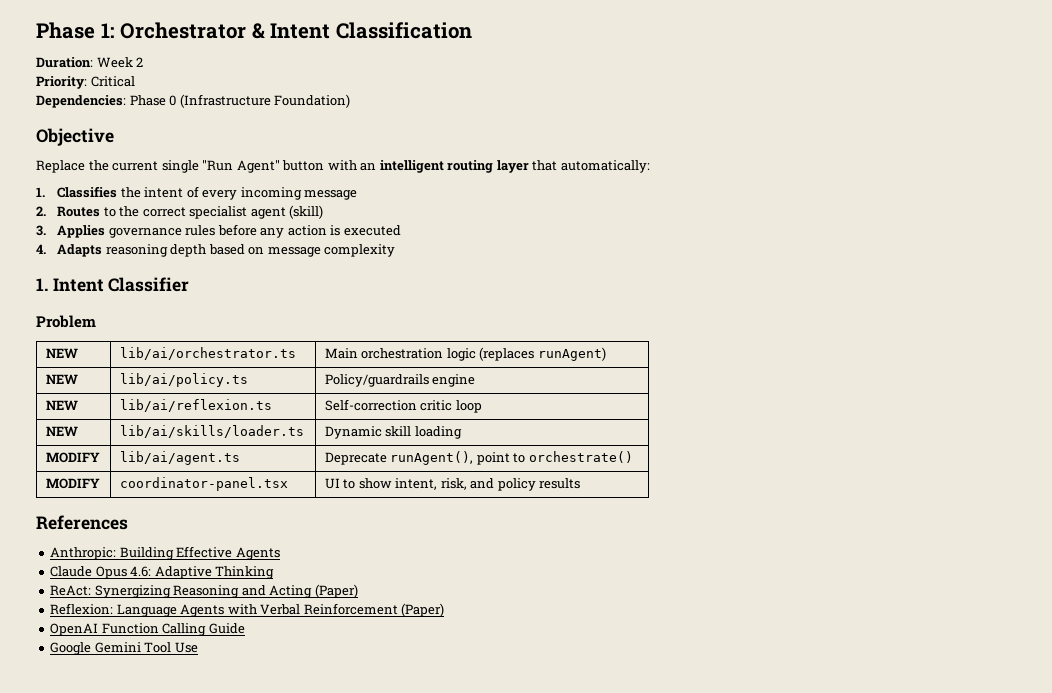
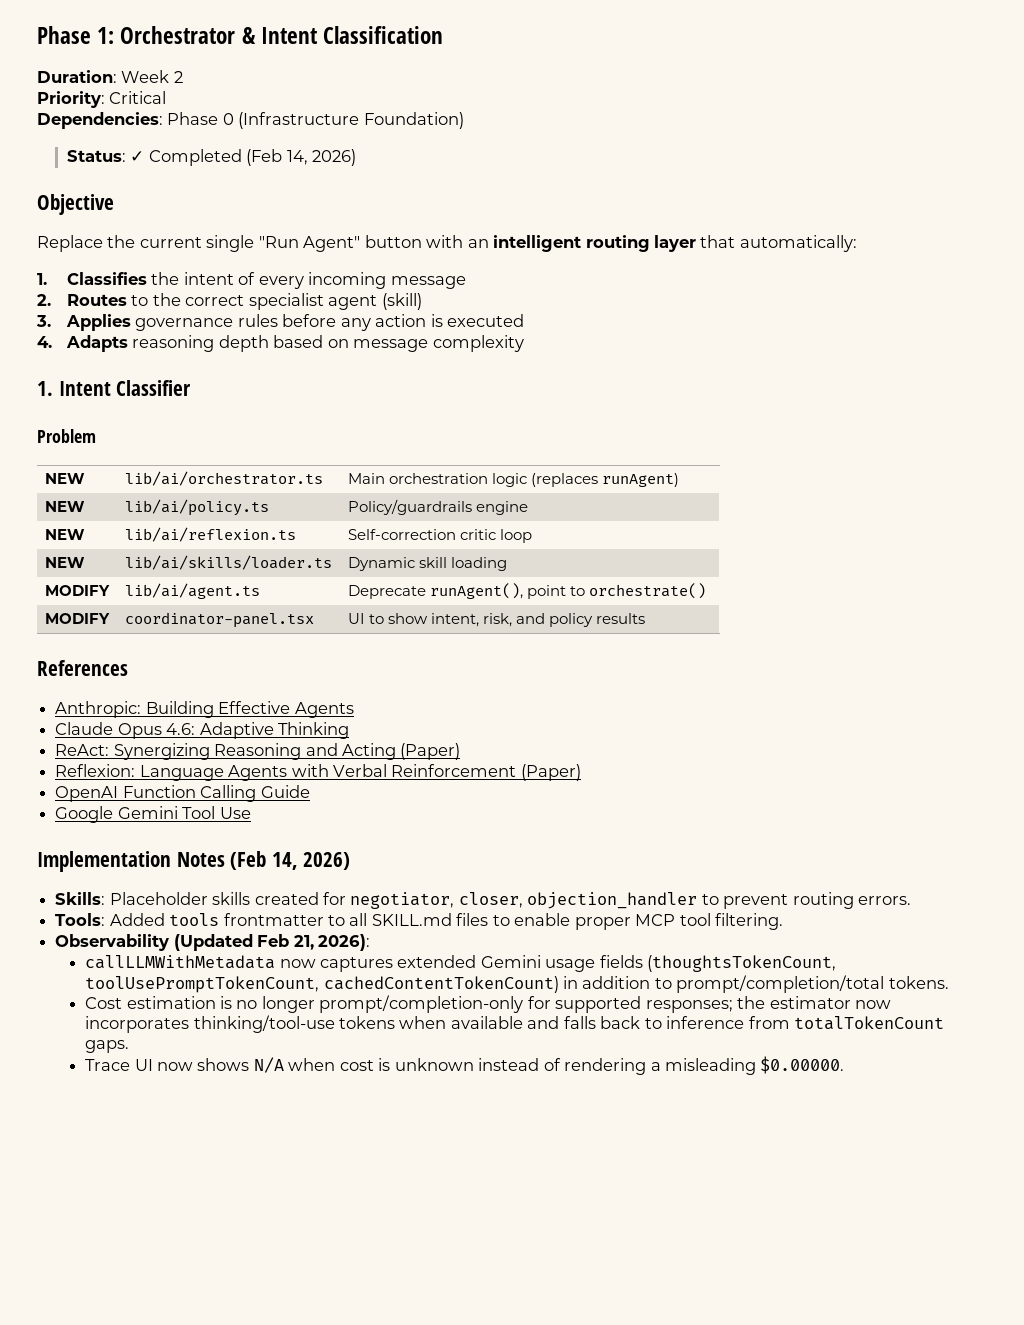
+ Status: ✓ Completed (Feb 14, 2026)
+ Implementation Notes (Feb 14, 2026)
+ Skills: Placeholder skills created for negotiator, closer, objection_handler to prevent routing errors.
+ Tools: Added tools frontmatter to all SKILL.md files to enable proper MCP tool filtering.
+ Observability (Updated Feb 21, 2026):
+ callLLMWithMetadata now captures extended Gemini usage fields (thoughtsTokenCount, toolUsePromptTokenCount, cachedContentTokenCount) in addition to prompt/completion/total tokens.
+ Cost estimation is no longer prompt/completion-only for supported responses; the estimator now incorporates thinking/tool-use tokens when available and falls back to inference from totalTokenCount gaps.
+ Trace UI now shows N/A when cost is unknown instead of rendering a misleading $0.00000.

